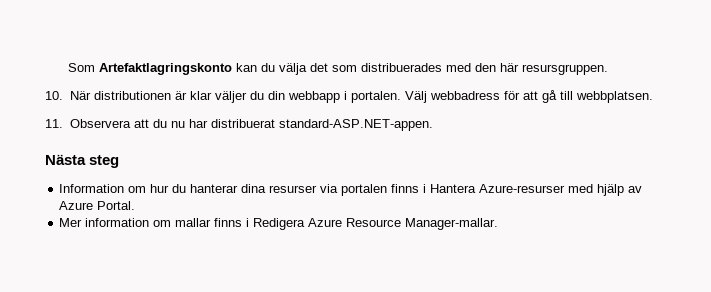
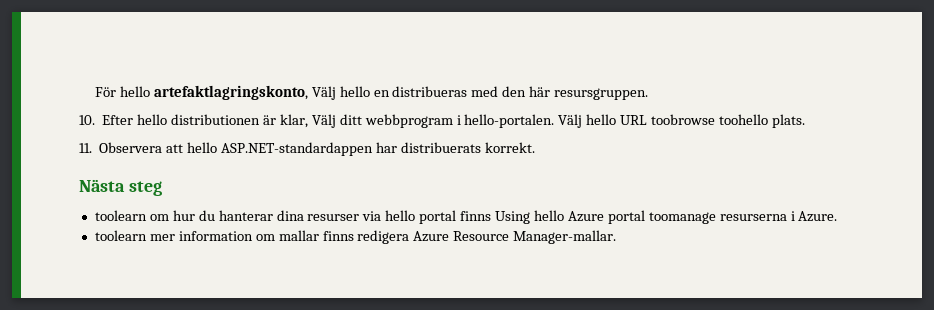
- Som Artefaktlagringskonto kan du välja det som distribuerades med den här resursgruppen.
+ För hello artefaktlagringskonto, Välj hello en distribueras med den här resursgruppen.
- 10. När distributionen är klar väljer du din webbapp i portalen. Välj webbadress för att gå till webbplatsen.
- 11. Observera att du nu har distribuerat standard-ASP.NET-appen.
+ 10. Efter hello distributionen är klar, Välj ditt webbprogram i hello-portalen. Välj hello URL toobrowse toohello plats.
+ 11. Observera att hello ASP.NET-standardappen har distribuerats korrekt.
- Information om hur du hanterar dina resurser via portalen finns i Hantera Azure-resurser med hjälp av Azure Portal.
- Mer information om mallar finns i Redigera Azure Resource Manager-mallar.
+ toolearn om hur du hanterar dina resurser via hello portal finns Using hello Azure portal toomanage resurserna i Azure.
+ toolearn mer information om mallar finns redigera Azure Resource Manager-mallar.

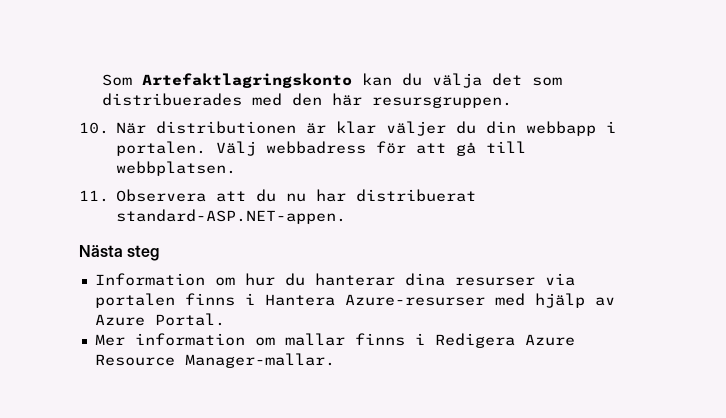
- För hello artefaktlagringskonto, Välj hello en distribueras med den här resursgruppen.
+ Som Artefaktlagringskonto kan du välja det som distribuerades med den här resursgruppen.
- 10. Efter hello distributionen är klar, Välj ditt webbprogram i hello-portalen. Välj hello URL toobrowse toohello plats.
- 11. Observera att hello ASP.NET-standardappen har distribuerats korrekt.
+ 10. När distributionen är klar väljer du din webbapp i portalen. Välj webbadress för att gå till webbplatsen.
+ 11. Observera att du nu har distribuerat standard-ASP.NET-appen.
- toolearn om hur du hanterar dina resurser via hello portal finns Using hello Azure portal toomanage resurserna i Azure.
- toolearn mer information om mallar finns redigera Azure Resource Manager-mallar.
+ Information om hur du hanterar dina resurser via portalen finns i Hantera Azure-resurser med hjälp av Azure Portal.
+ Mer information om mallar finns i Redigera Azure Resource Manager-mallar.

